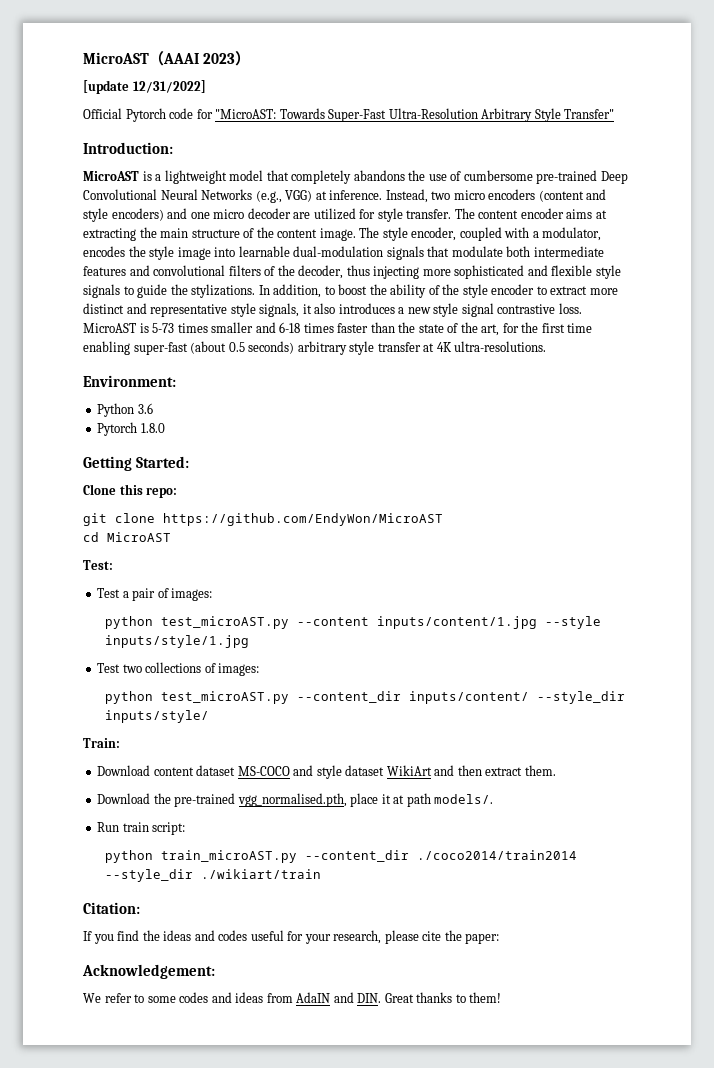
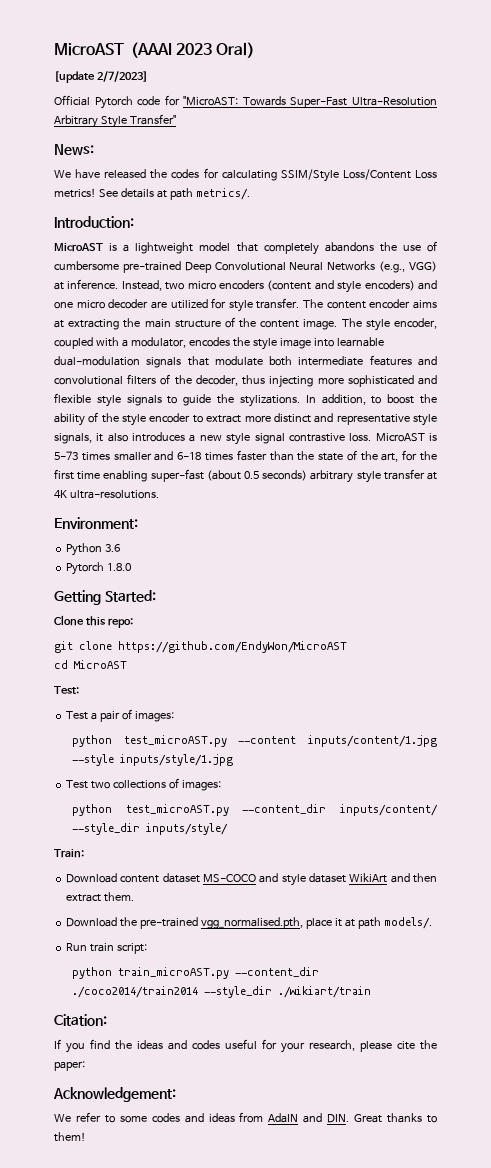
- MicroAST（AAAI 2023）
+ MicroAST（AAAI 2023 Oral）
- [update 12/31/2022]
+ [update 2/7/2023]
+ News:
+ We have released the codes for calculating SSIM/Style Loss/Content Loss metrics! See details at path metrics/.

